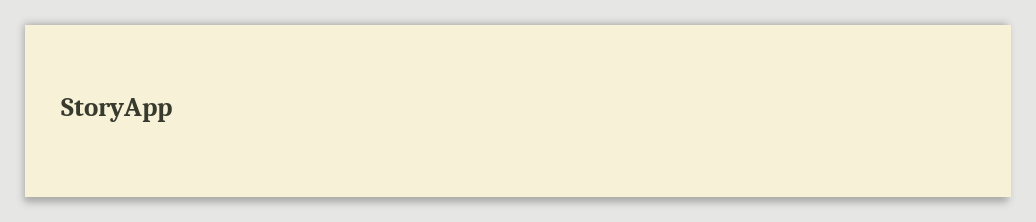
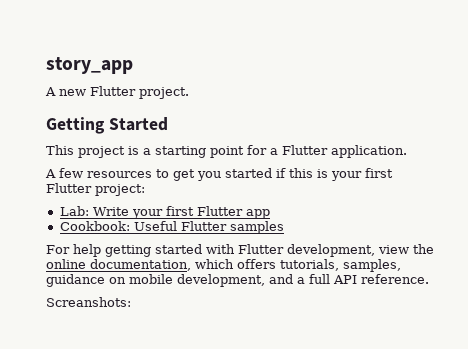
- StoryApp
+ story_app
+ A new Flutter project.
+ Getting Started
+ This project is a starting point for a Flutter application.
+ A few resources to get you started if this is your first Flutter project:
+ Lab: Write your first Flutter app
+ Cookbook: Useful Flutter samples
+ For help getting started with Flutter development, view the online documentation, which offers tutorials, samples, guidance on mobile development, and a full API reference.
+ Screanshots:

